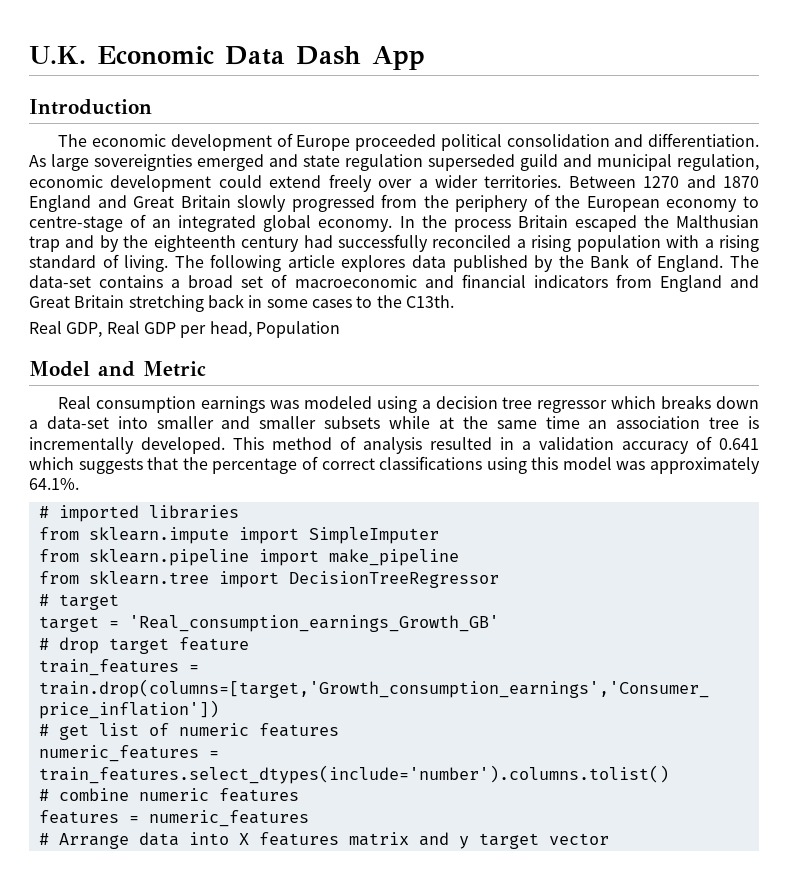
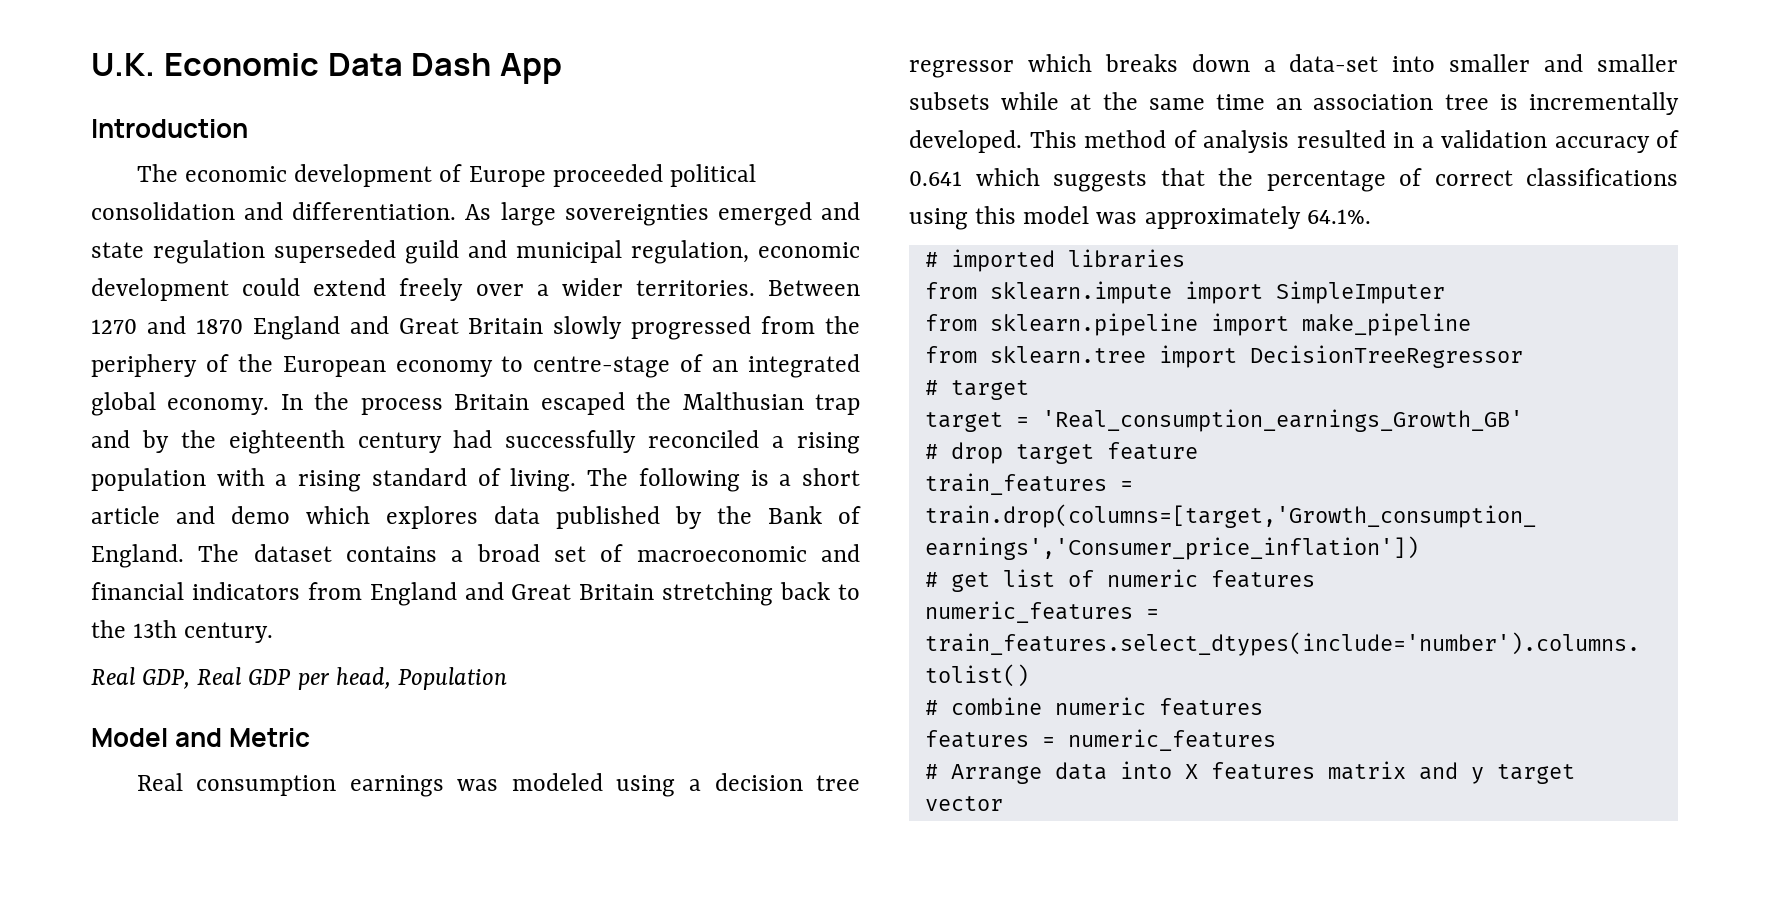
- The following article explores data published by the Bank of England.
+ The following is a short article and demo which explores data published by the Bank of England.
- The data-set contains a broad set of macroeconomic and financial indicators from England and Great Britain stretching back in some cases to the C13th.
+ The dataset contains a broad set of macroeconomic and financial indicators from England and Great Britain stretching back to the 13th century.

